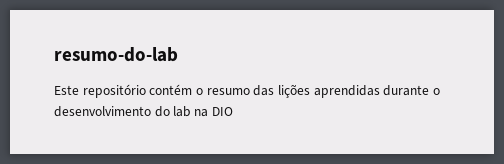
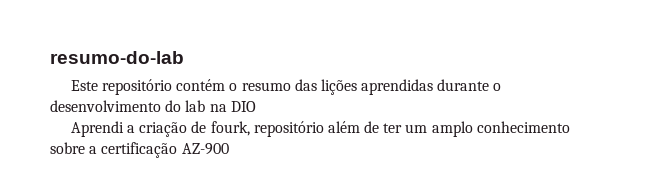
+ Aprendi a criação de fourk, repositório além de ter um amplo conhecimento sobre a certificação AZ-900

